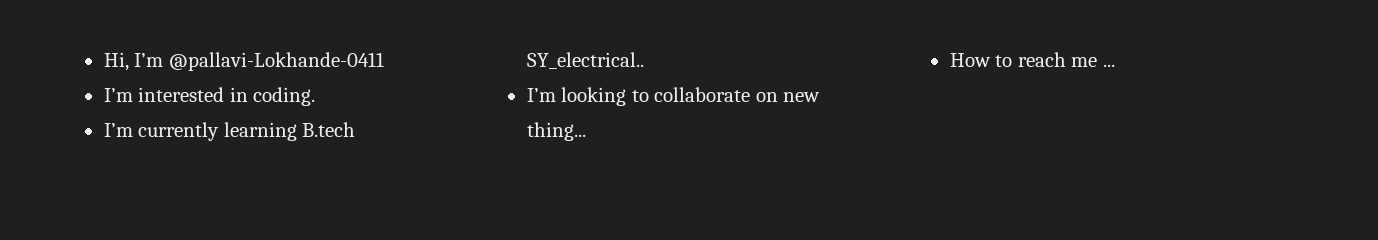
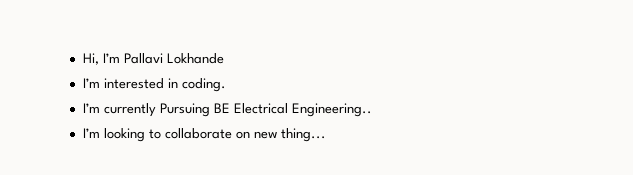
- Hi, I’m @pallavi-Lokhande-0411
+ Hi, I’m Pallavi Lokhande
- I’m currently learning B.tech SY_electrical..
+ I’m currently Pursuing BE Electrical Engineering..
- How to reach me ...

